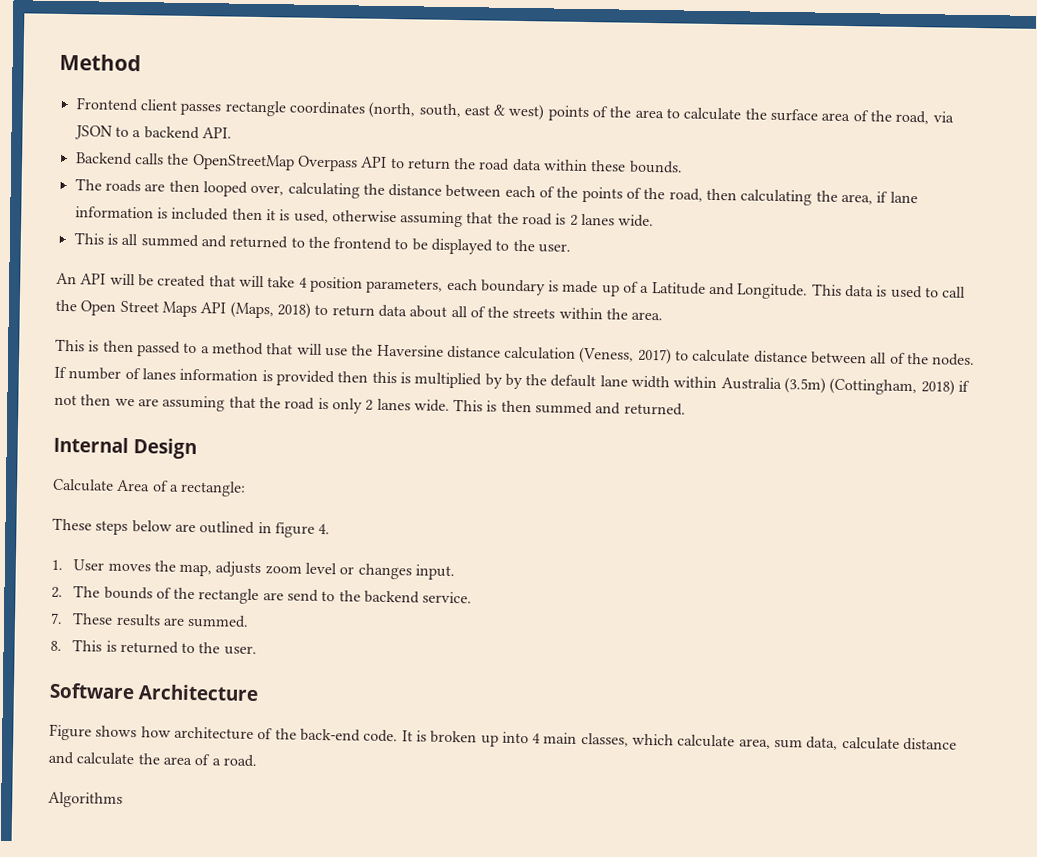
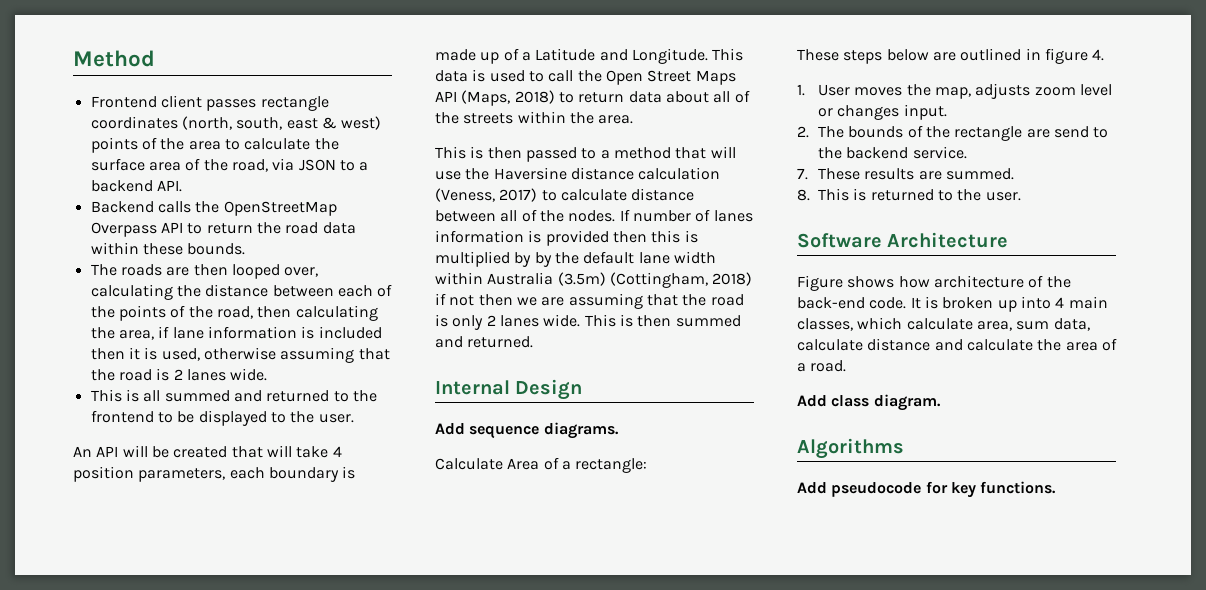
+ Add sequence diagrams.
+ Add class diagram.
  Algorithms
+ Add pseudocode for key functions.

